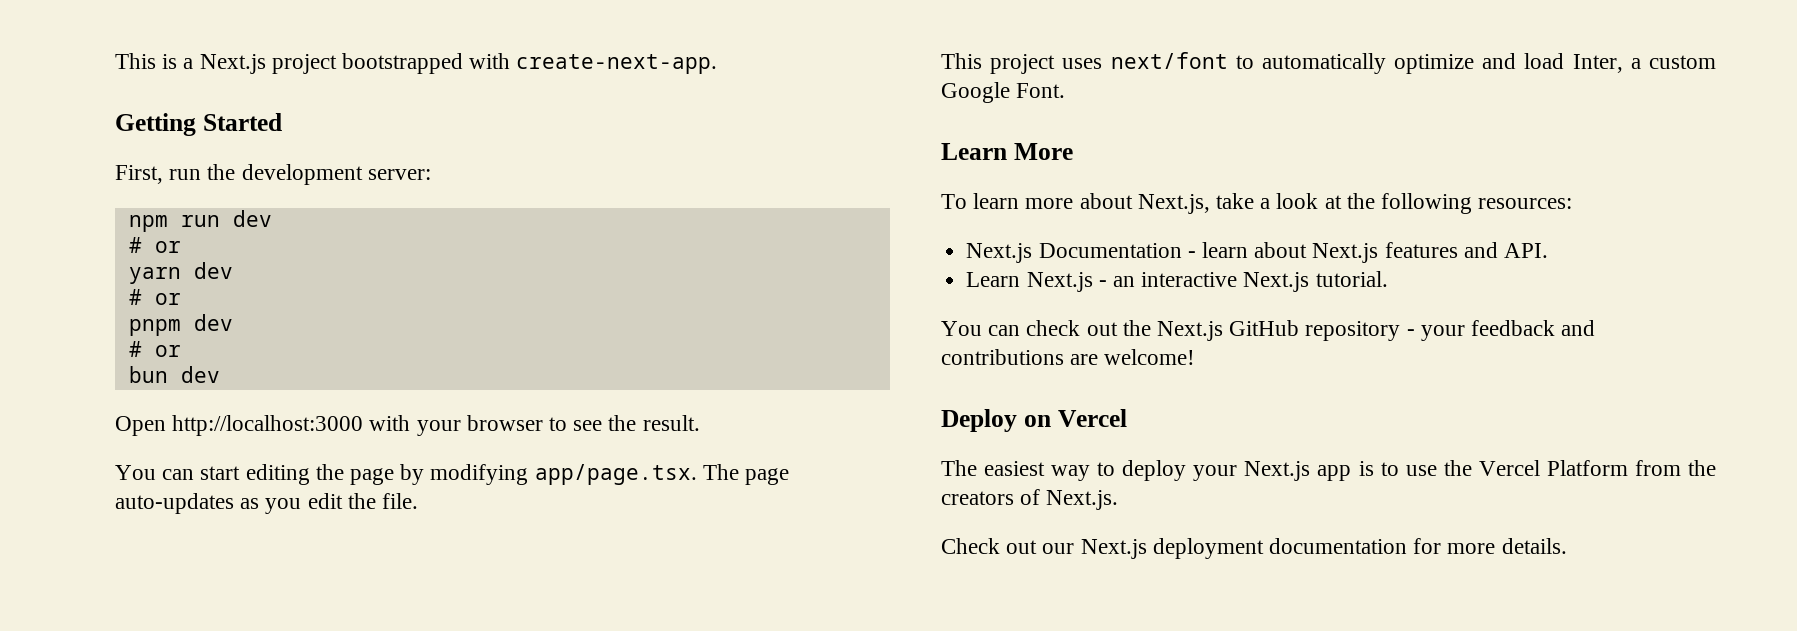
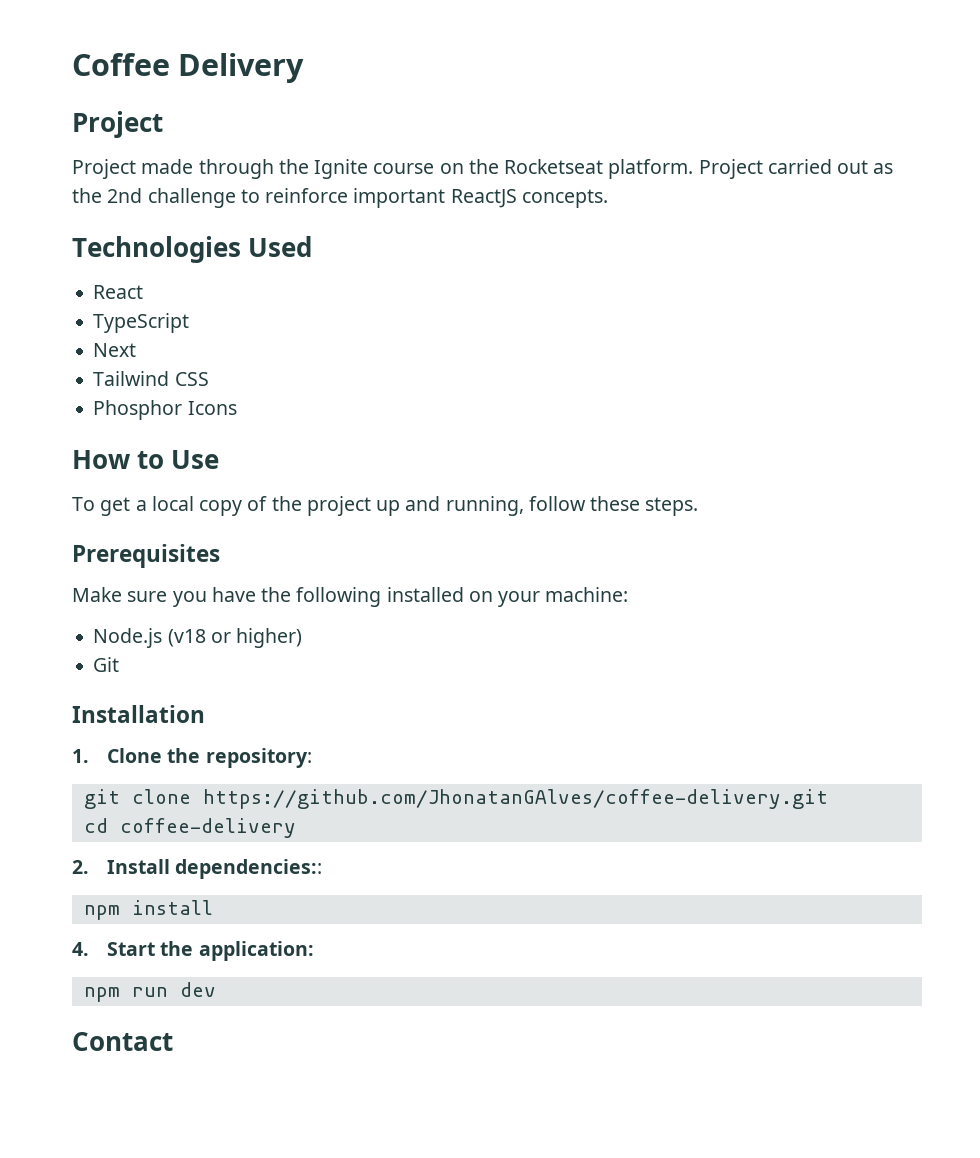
- This is a Next.js project bootstrapped with create-next-app.
- Getting Started
- First, run the development server:
+ Coffee Delivery
+ Project
+ Project made through the Ignite course on the Rocketseat platform. Project carried out as the 2nd challenge to reinforce important ReactJS concepts.
+ Technologies Used
+ React
+ TypeScript
+ Next
+ Tailwind CSS
+ Phosphor Icons
+ How to Use
+ To get a local copy of the project up and running, follow these steps.
+ Prerequisites
+ Make sure you have the following installed on your machine:
+ Node.js (v18 or higher)
+ Git
+ Installation
+ 1. Clone the repository:
+ git clone https://github.com/JhonatanGAlves/coffee-delivery.git
+ cd coffee-delivery
+ 2. Install dependencies::
+ npm install
+ 4. Start the application:
  npm run dev
- # or
- yarn dev
- # or
- pnpm dev
- # or
- bun dev
- Open http://localhost:3000 with your browser to see the result.
- You can start editing the page by modifying app/page.tsx. The page auto-updates as you edit the file.
- This project uses next/font to automatically optimize and load Inter, a custom Google Font.
- Learn More
- To learn more about Next.js, take a look at the following resources:
- Next.js Documentation - learn about Next.js features and API.
- Learn Next.js - an interactive Next.js tutorial.
- You can check out the Next.js GitHub repository - your feedback and contributions are welcome!
- Deploy on Vercel
- The easiest way to deploy your Next.js app is to use the Vercel Platform from the creators of Next.js.
- Check out our Next.js deployment documentation for more details.
+ Contact

